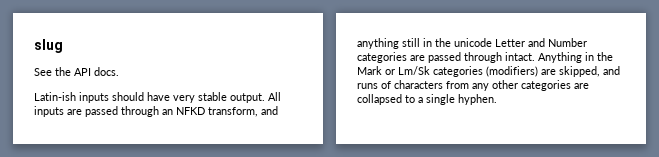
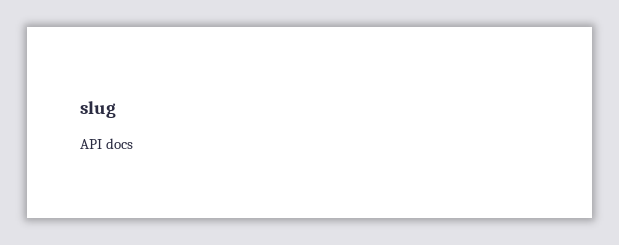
- See the API docs.
- Latin-ish inputs should have very stable output. All inputs are passed through an NFKD transform, and anything still in the unicode Letter and Number categories are passed through intact. Anything in the Mark or Lm/Sk categories (modifiers) are skipped, and runs of characters from any other categories are collapsed to a single hyphen.
+ API docs

